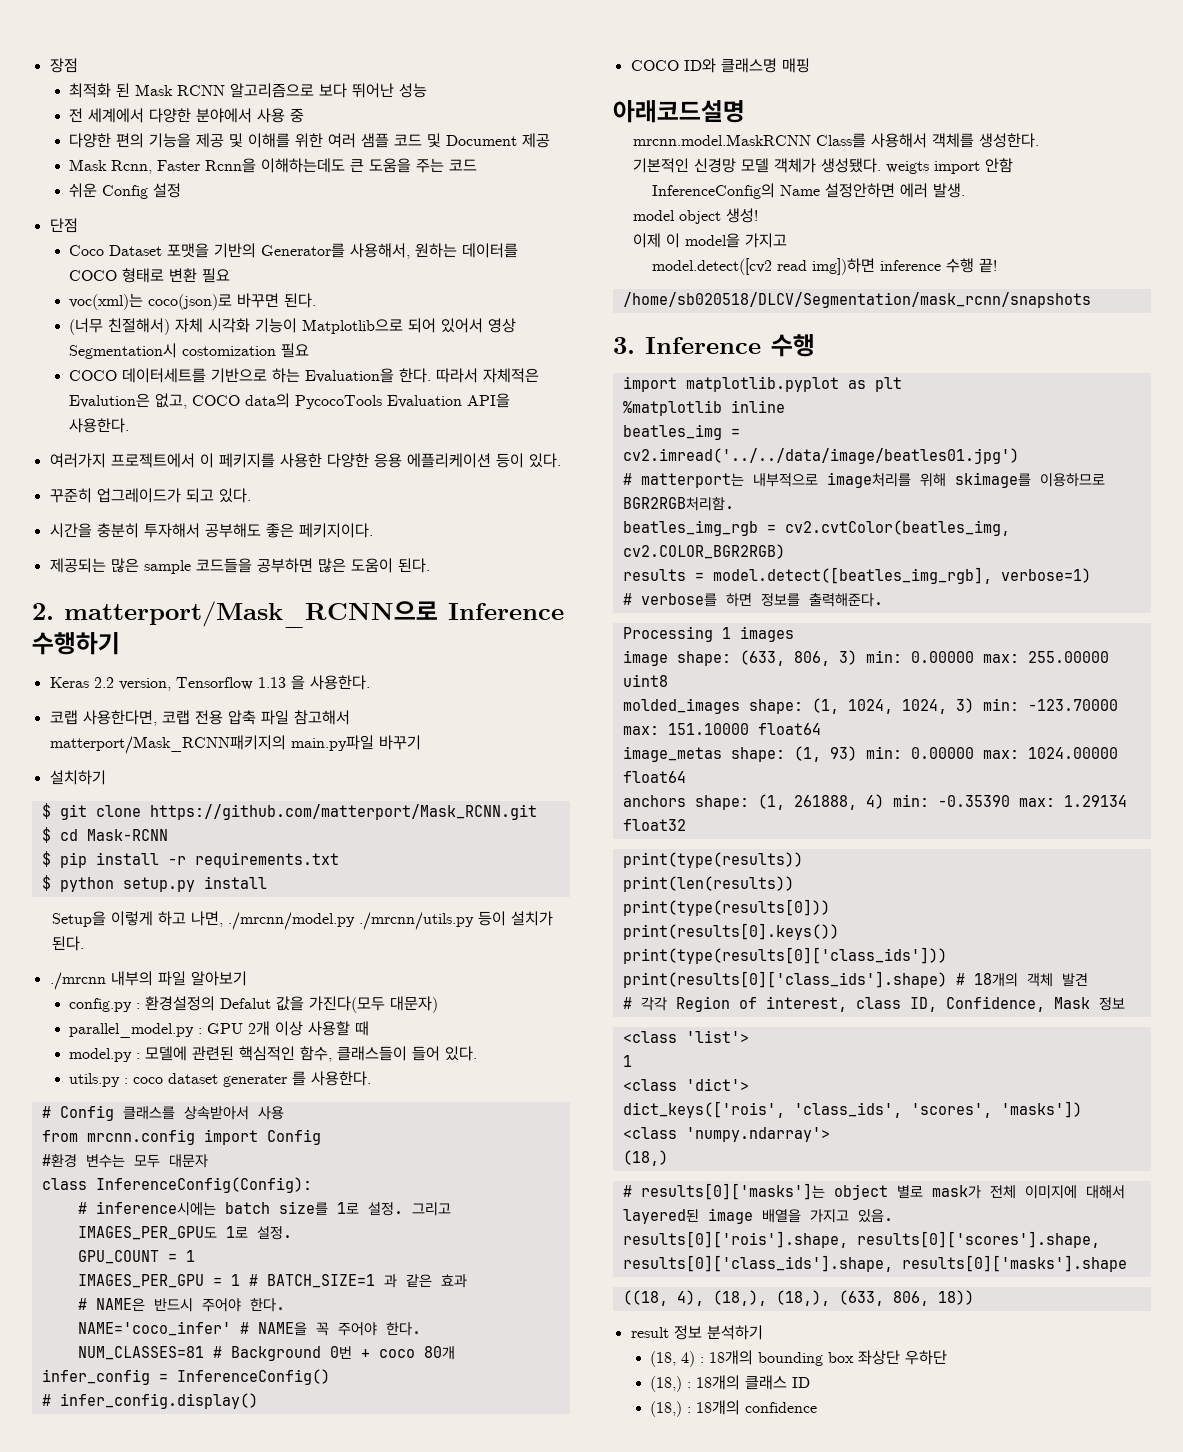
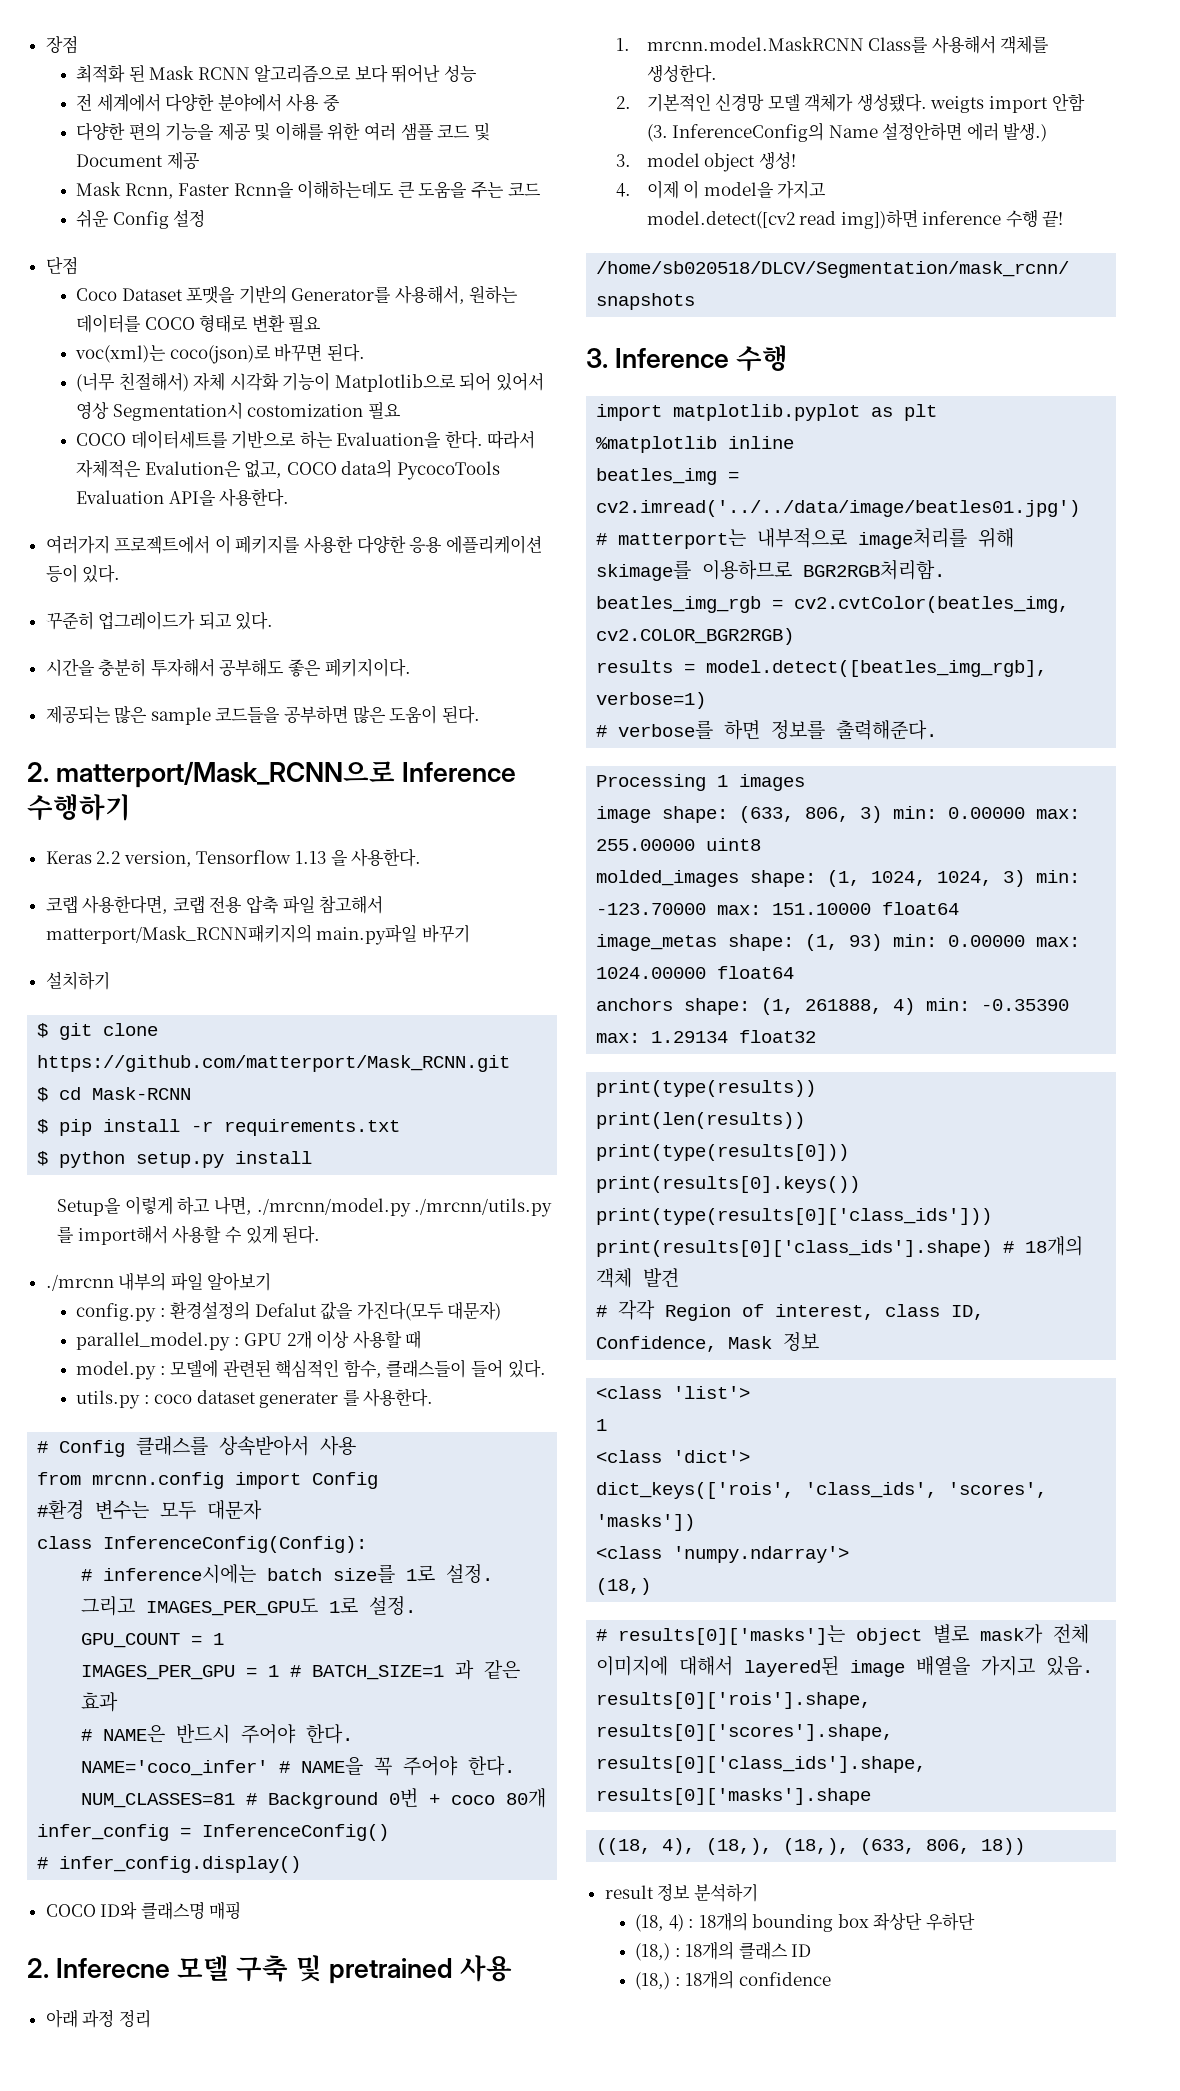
- Setup을 이렇게 하고 나면, ./mrcnn/model.py ./mrcnn/utils.py 등이 설치가 된다.
+ Setup을 이렇게 하고 나면, ./mrcnn/model.py ./mrcnn/utils.py 를 import해서 사용할 수 있게 된다.
- 아래코드설명
- mrcnn.model.MaskRCNN Class를 사용해서 객체를 생성한다.
+ 2. Inferecne 모델 구축 및 pretrained 사용
+ 아래 과정 정리
+ 1. mrcnn.model.MaskRCNN Class를 사용해서 객체를 생성한다.
- 기본적인 신경망 모델 객체가 생성됐다. weigts import 안함
+ 2. 기본적인 신경망 모델 객체가 생성됐다. weigts import 안함
- InferenceConfig의 Name 설정안하면 에러 발생.
- model object 생성!
+ (3. InferenceConfig의 Name 설정안하면 에러 발생.)
+ 3. model object 생성!
- 이제 이 model을 가지고
+ 4. 이제 이 model을 가지고

